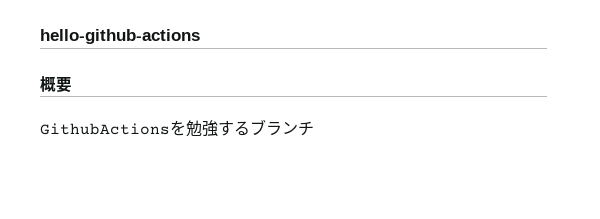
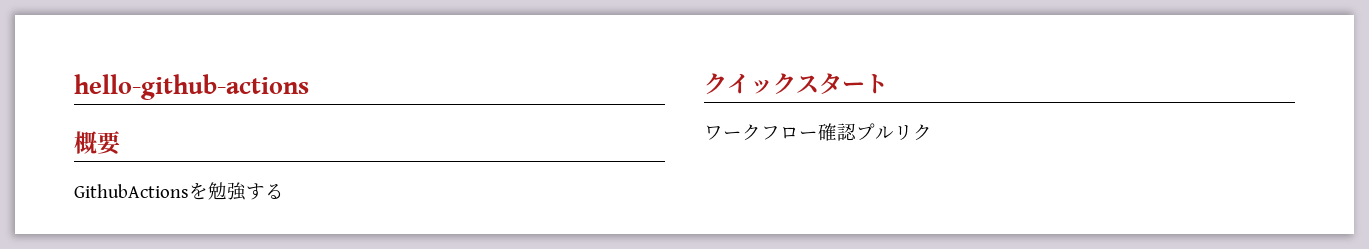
- GithubActionsを勉強するブランチ
+ GithubActionsを勉強する
+ クイックスタート
+ ワークフロー確認プルリク

